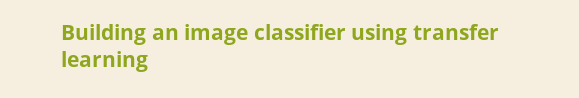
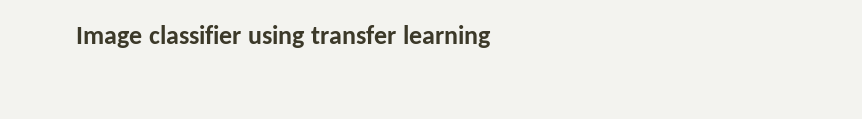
- Building an image classifier using transfer learning
+ Image classifier using transfer learning

